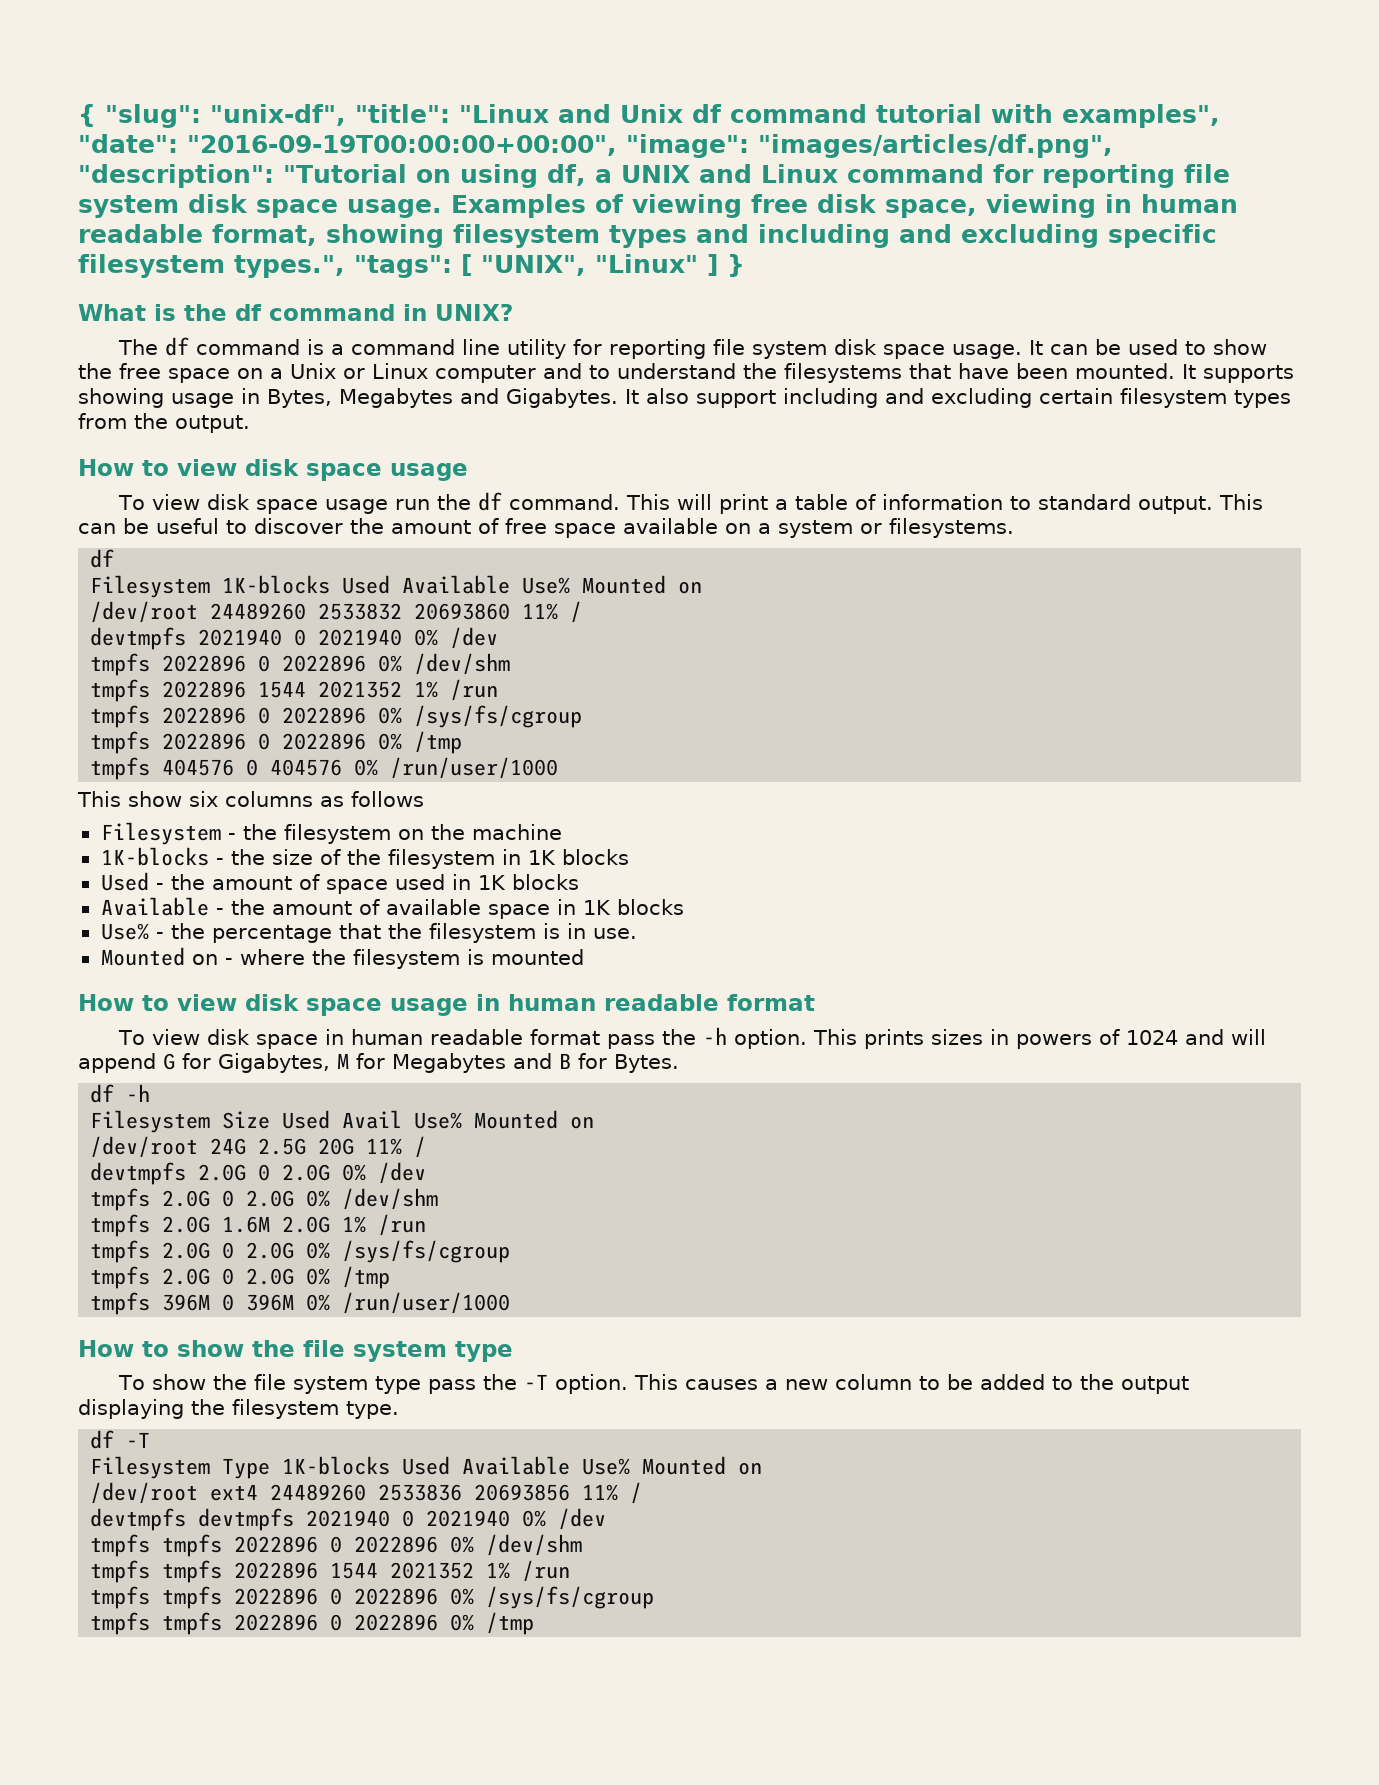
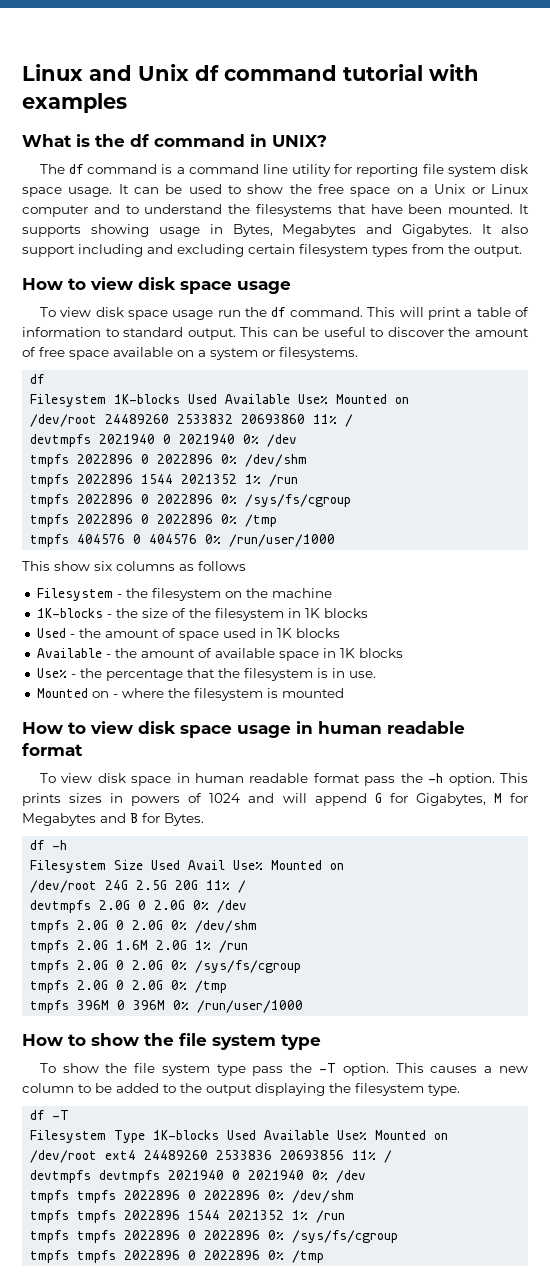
- { "slug": "unix-df", "title": "Linux and Unix df command tutorial with examples", "date": "2016-09-19T00:00:00+00:00", "image": "images/articles/df.png", "description": "Tutorial on using df, a UNIX and Linux command for reporting file system disk space usage. Examples of viewing free disk space, viewing in human readable format, showing filesystem types and including and excluding specific filesystem types.", "tags": [ "UNIX", "Linux" ] }
+ Linux and Unix df command tutorial with examples

